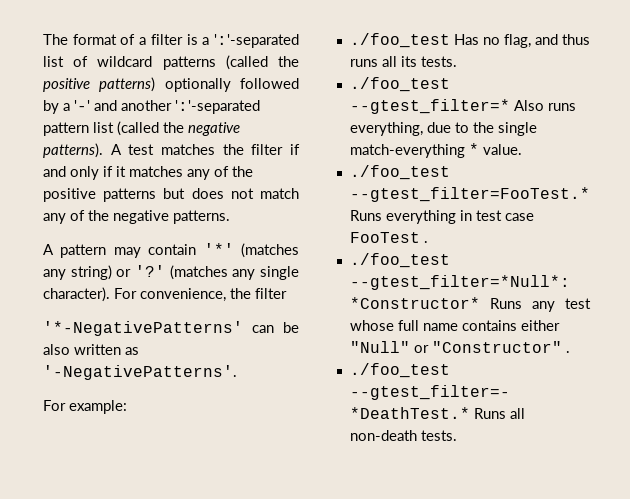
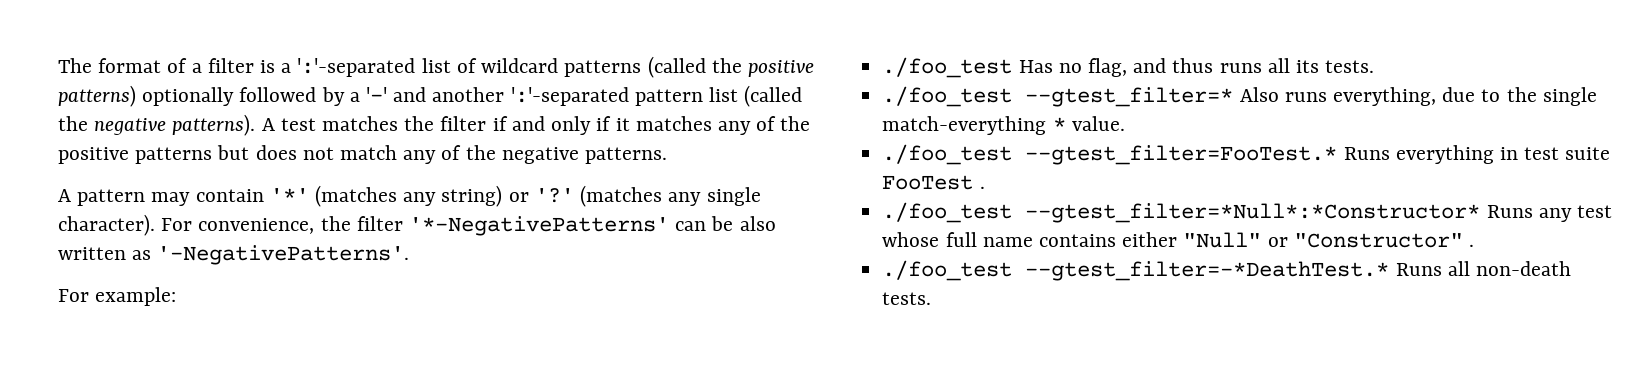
- For convenience, the filter
- '*-NegativePatterns' can be also written as '-NegativePatterns'.
+ For convenience, the filter '*-NegativePatterns' can be also written as '-NegativePatterns'.
- ./foo_test --gtest_filter=FooTest.* Runs everything in test case FooTest .
+ ./foo_test --gtest_filter=FooTest.* Runs everything in test suite FooTest .

